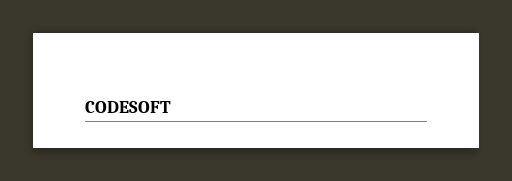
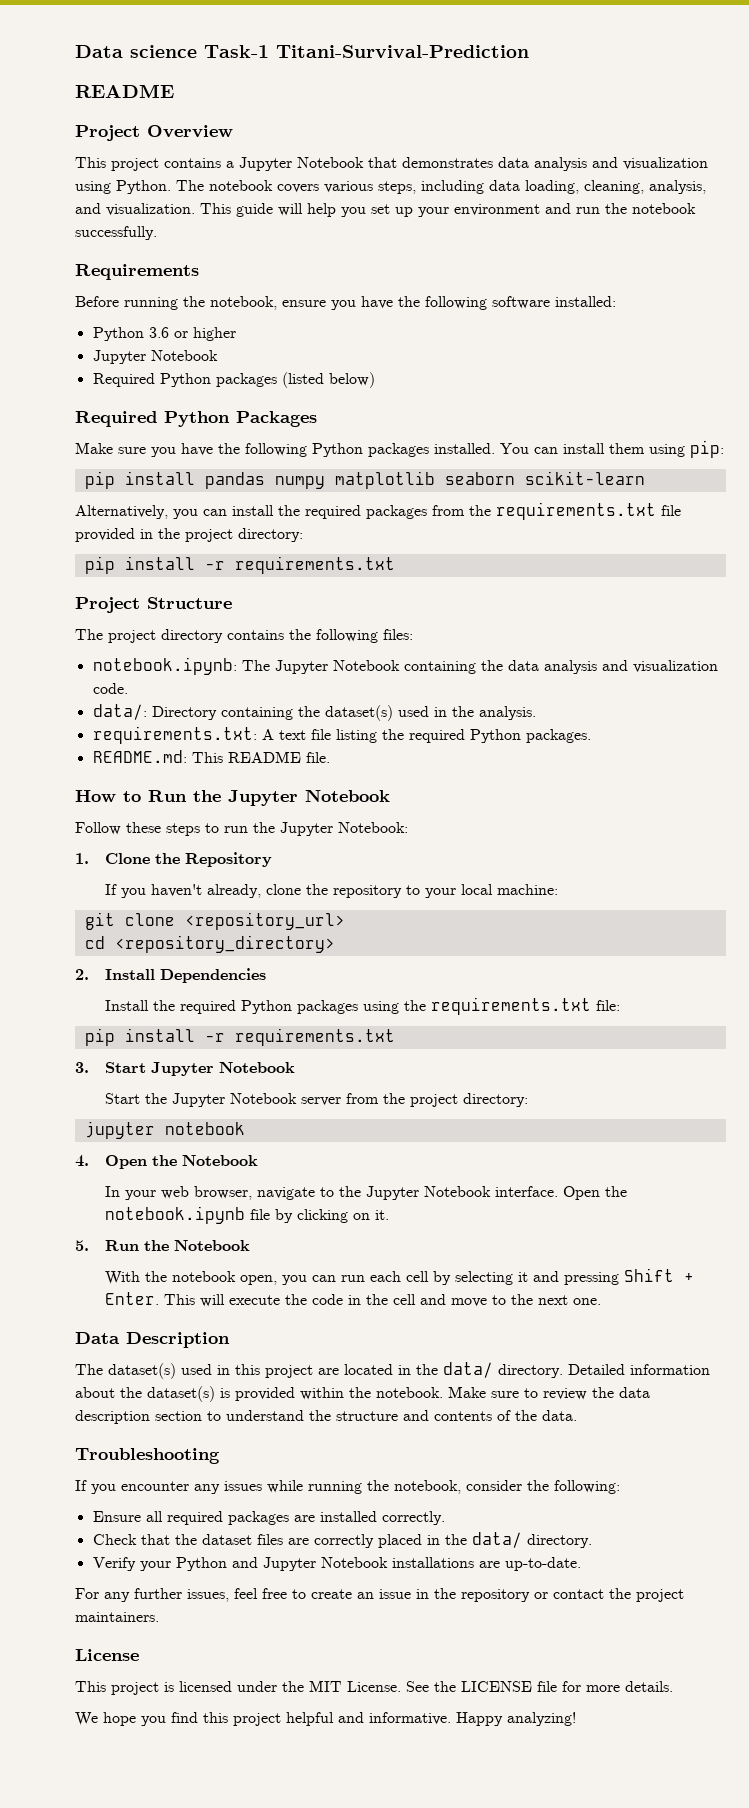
- CODESOFT
+ Data science Task-1 Titani-Survival-Prediction
+ README
+ Project Overview
+ This project contains a Jupyter Notebook that demonstrates data analysis and visualization using Python. The notebook covers various steps, including data loading, cleaning, analysis, and visualization. This guide will help you set up your environment and run the notebook successfully.
+ Requirements
+ Before running the notebook, ensure you have the following software installed:
+ Python 3.6 or higher
+ Jupyter Notebook
+ Required Python packages (listed below)
+ Required Python Packages
+ Make sure you have the following Python packages installed. You can install them using pip:
+ pip install pandas numpy matplotlib seaborn scikit-learn
+ Alternatively, you can install the required packages from the requirements.txt file provided in the project directory:
+ pip install -r requirements.txt
+ Project Structure
+ The project directory contains the following files:
+ notebook.ipynb: The Jupyter Notebook containing the data analysis and visualization code.
+ data/: Directory containing the dataset(s) used in the analysis.
+ requirements.txt: A text file listing the required Python packages.
+ README.md: This README file.
+ How to Run the Jupyter Notebook
+ Follow these steps to run the Jupyter Notebook:
+ 1. Clone the Repository
+ If you haven't already, clone the repository to your local machine:
+ git clone <repository_url>
+ cd <repository_directory>
+ 2. Install Dependencies
+ Install the required Python packages using the requirements.txt file:
+ pip install -r requirements.txt
+ 3. Start Jupyter Notebook
+ Start the Jupyter Notebook server from the project directory:
+ jupyter notebook
+ 4. Open the Notebook
+ In your web browser, navigate to the Jupyter Notebook interface. Open the notebook.ipynb file by clicking on it.
+ 5. Run the Notebook
+ With the notebook open, you can run each cell by selecting it and pressing Shift + Enter. This will execute the code in the cell and move to the next one.
+ Data Description
+ The dataset(s) used in this project are located in the data/ directory. Detailed information about the dataset(s) is provided within the notebook. Make sure to review the data description section to understand the structure and contents of the data.
+ Troubleshooting
+ If you encounter any issues while running the notebook, consider the following:
+ Ensure all required packages are installed correctly.
+ Check that the dataset files are correctly placed in the data/ directory.
+ Verify your Python and Jupyter Notebook installations are up-to-date.
+ For any further issues, feel free to create an issue in the repository or contact the project maintainers.
+ License
+ This project is licensed under the MIT License. See the LICENSE file for more details.
+ We hope you find this project helpful and informative. Happy analyzing!

